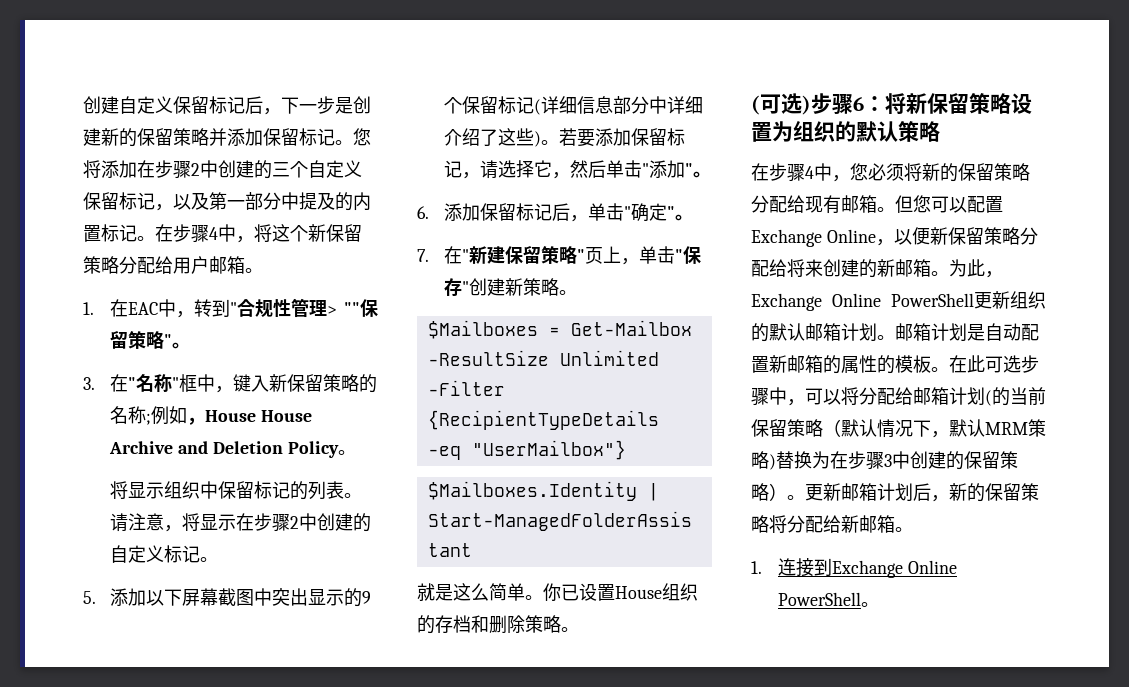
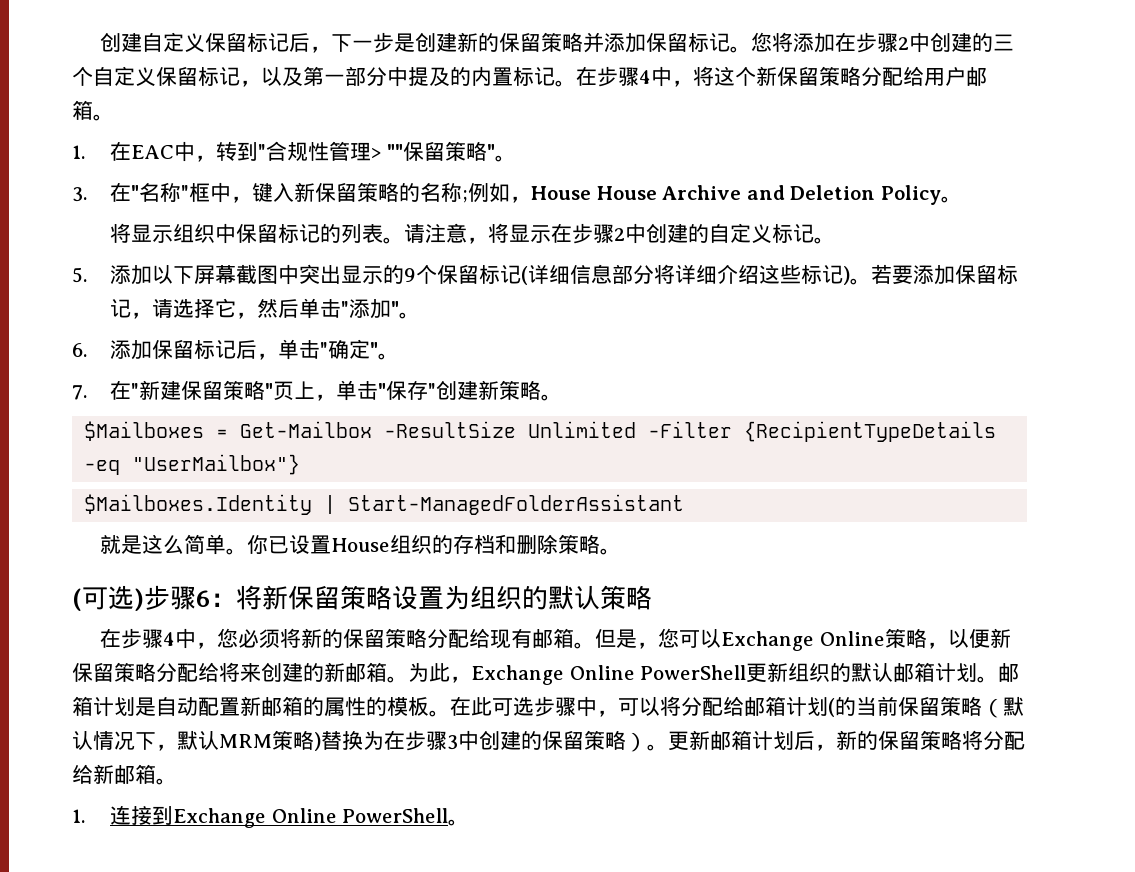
- 5.添加以下屏幕截图中突出显示的9个保留标记(详细信息部分中详细介绍了这些)。
+ 5.添加以下屏幕截图中突出显示的9个保留标记(详细信息部分将详细介绍这些标记)。
- 但您可以配置Exchange Online，以便新保留策略分配给将来创建的新邮箱。
+ 但是，您可以Exchange Online策略，以便新保留策略分配给将来创建的新邮箱。

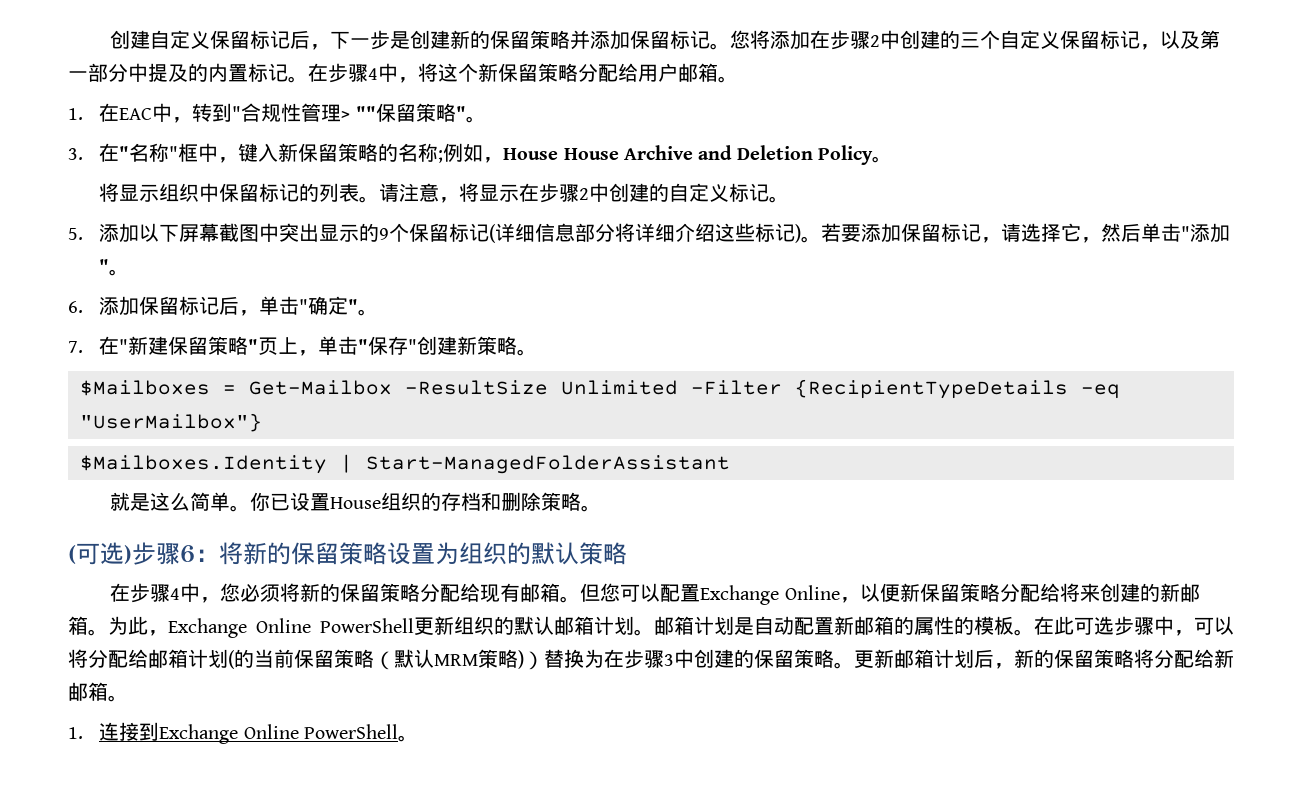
- (可选)步骤6：将新保留策略设置为组织的默认策略
+ (可选)步骤6：将新的保留策略设置为组织的默认策略
- 但是，您可以Exchange Online策略，以便新保留策略分配给将来创建的新邮箱。
+ 但您可以配置Exchange Online，以便新保留策略分配给将来创建的新邮箱。
- 在此可选步骤中，可以将分配给邮箱计划(的当前保留策略（默认情况下，默认MRM策略)替换为在步骤3中创建的保留策略）。
+ 在此可选步骤中，可以将分配给邮箱计划(的当前保留策略（默认MRM策略)）替换为在步骤3中创建的保留策略。

